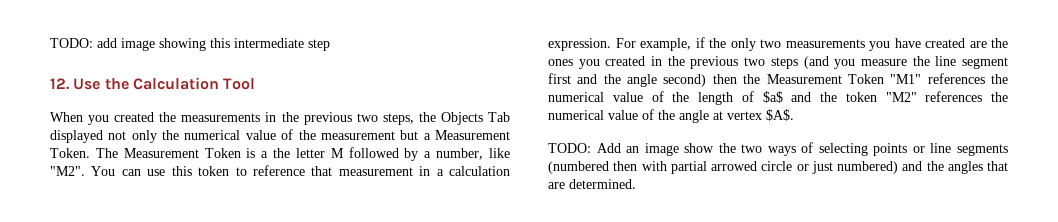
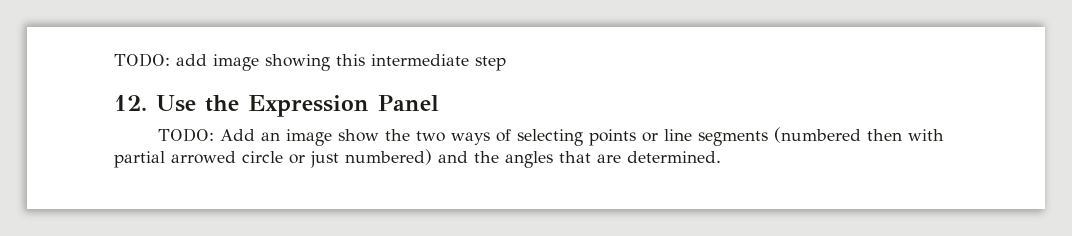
- 12. Use the Calculation Tool
- When you created the measurements in the previous two steps, the Objects Tab displayed not only the numerical value of the measurement but a Measurement Token. The Measurement Token is a the letter M followed by a number, like "M2". You can use this token to reference that measurement in a calculation expression. For example, if the only two measurements you have created are the ones you created in the previous two steps (and you measure the line segment first and the angle second) then the Measurement Token "M1" references the numerical value of the length of $a$ and the token "M2" references the numerical value of the angle at vertex $A$.
+ 12. Use the Expression Panel

